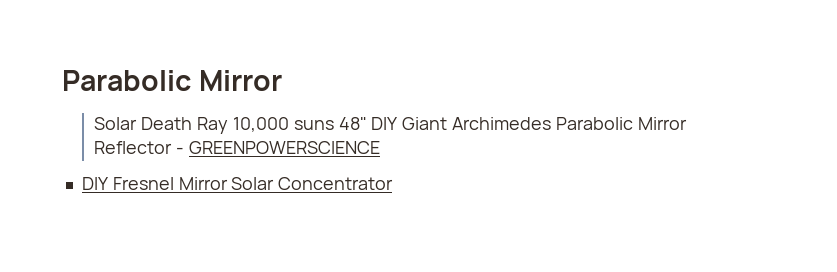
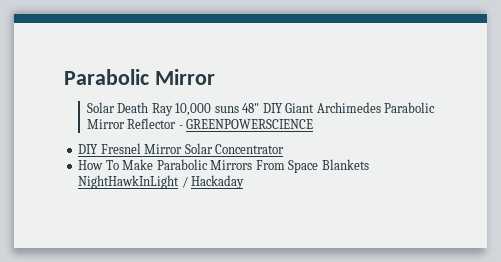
+ How To Make Parabolic Mirrors From Space Blankets NightHawkInLight / Hackaday

